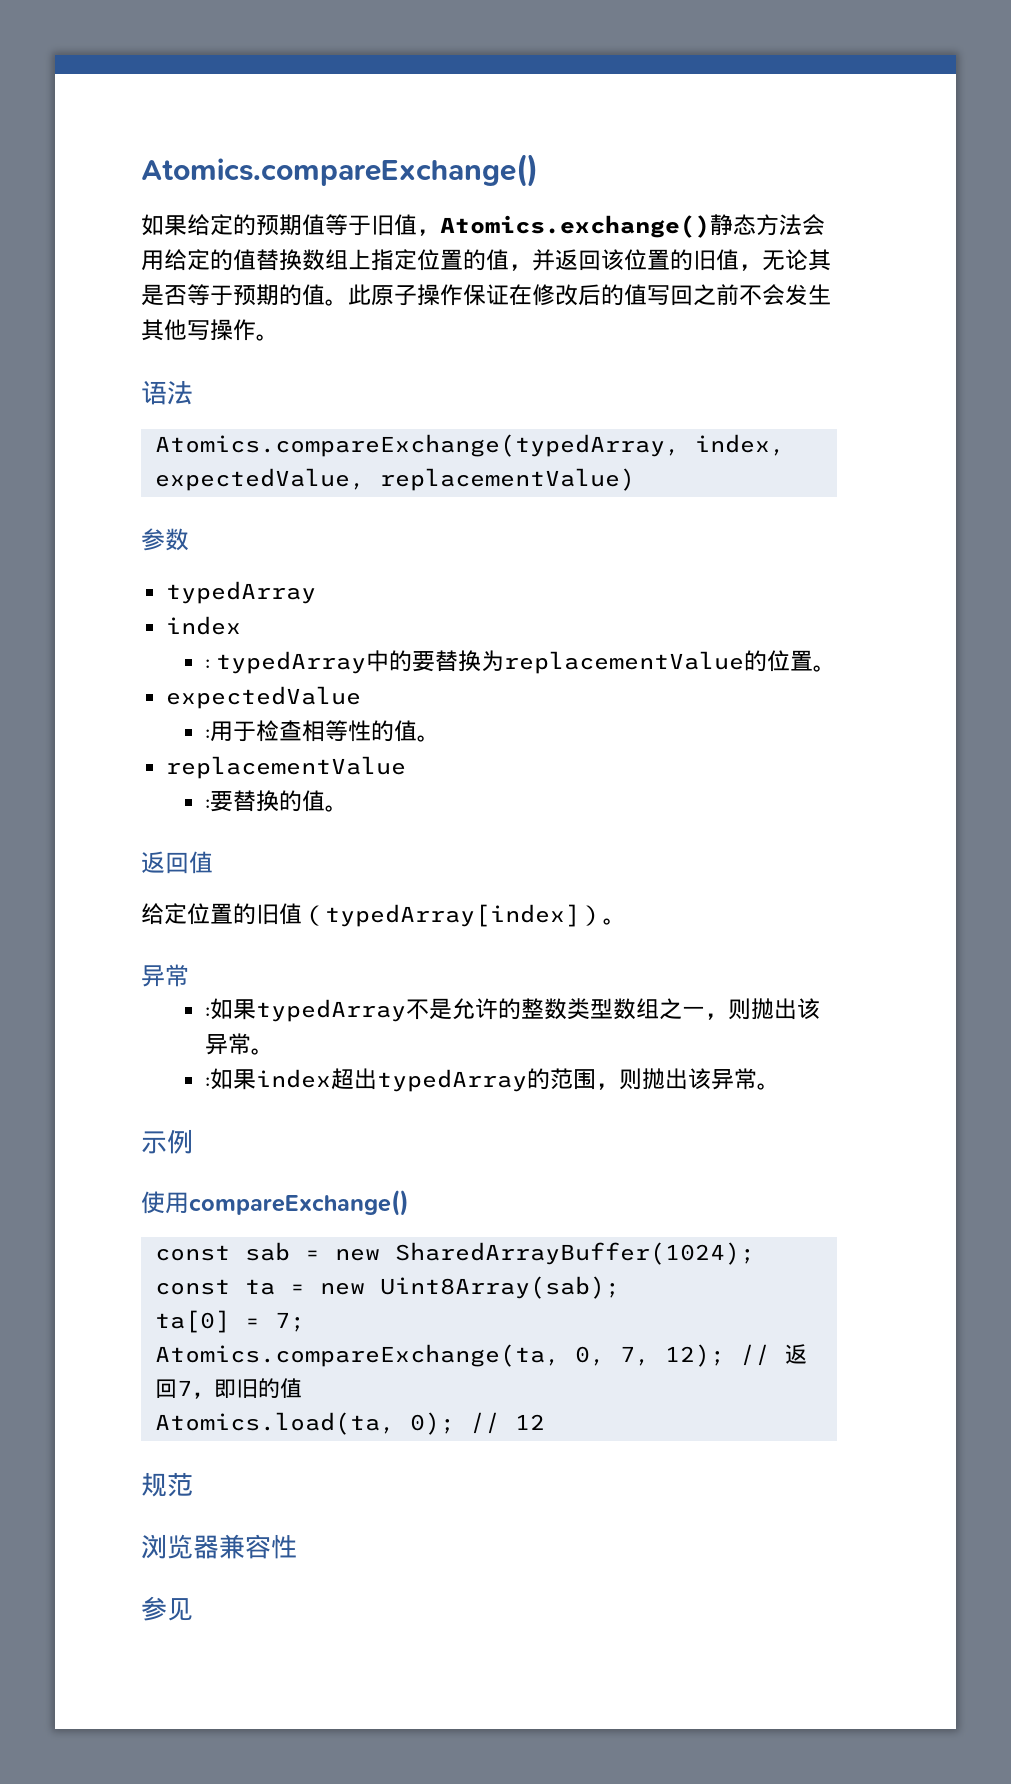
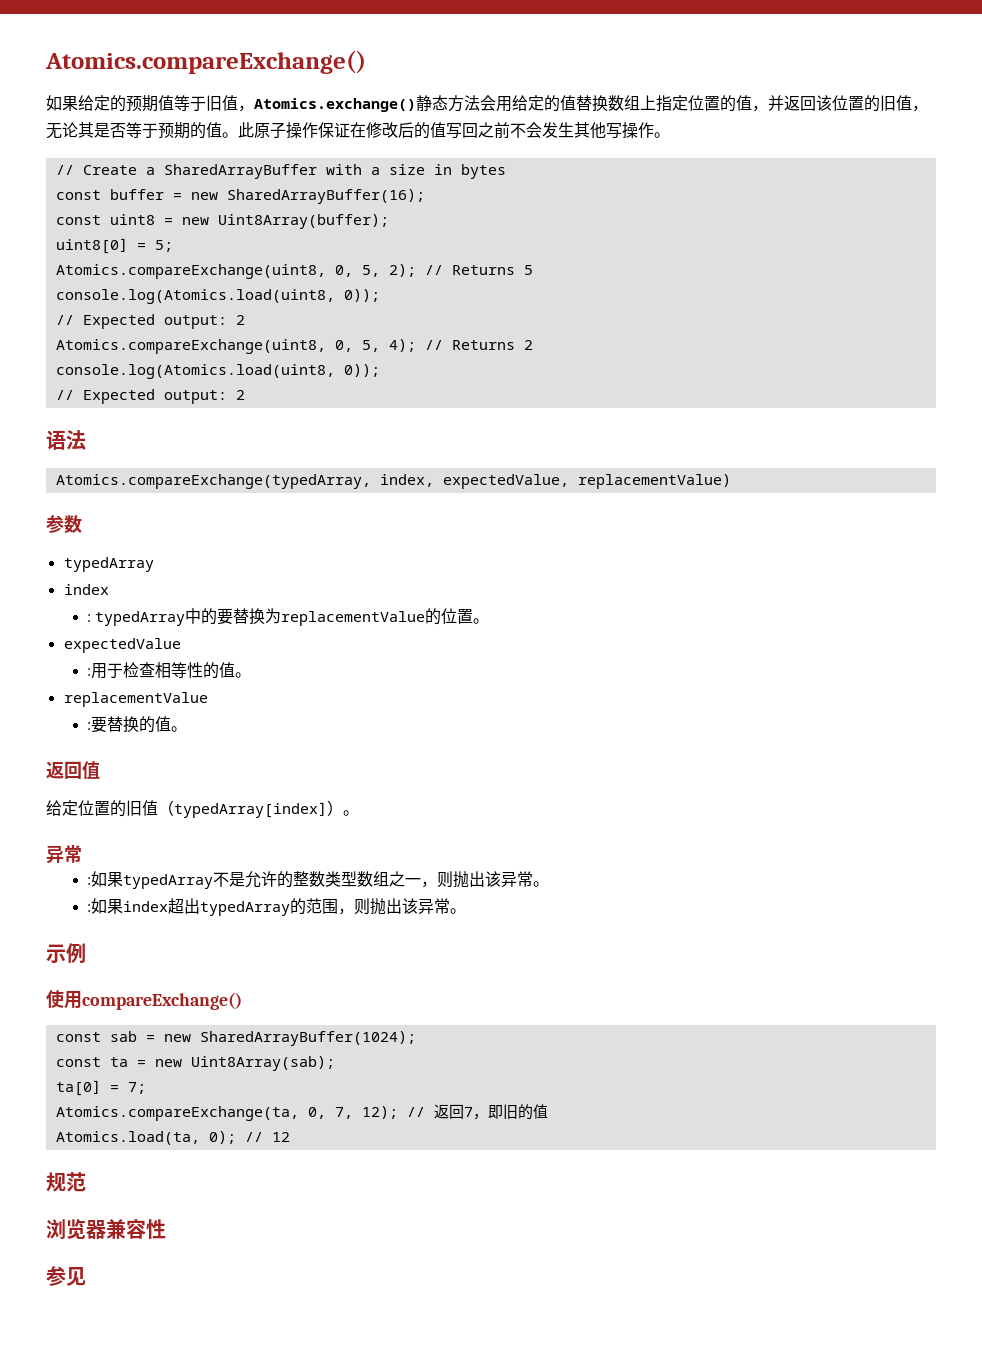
+ // Create a SharedArrayBuffer with a size in bytes
+ const buffer = new SharedArrayBuffer(16);
+ const uint8 = new Uint8Array(buffer);
+ uint8[0] = 5;
+ Atomics.compareExchange(uint8, 0, 5, 2); // Returns 5
+ console.log(Atomics.load(uint8, 0));
+ // Expected output: 2
+ Atomics.compareExchange(uint8, 0, 5, 4); // Returns 2
+ console.log(Atomics.load(uint8, 0));
+ // Expected output: 2

